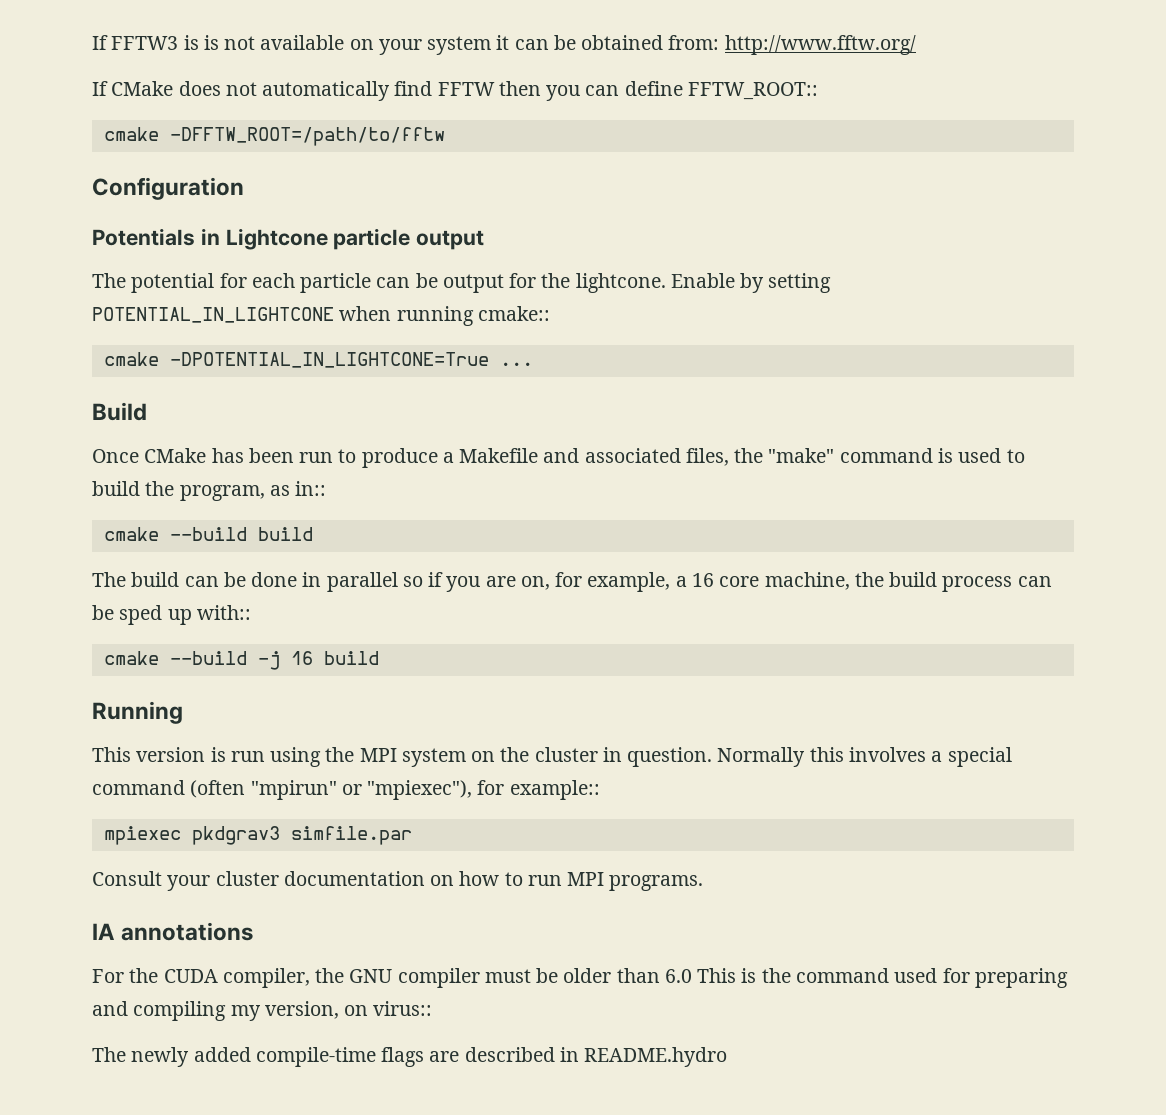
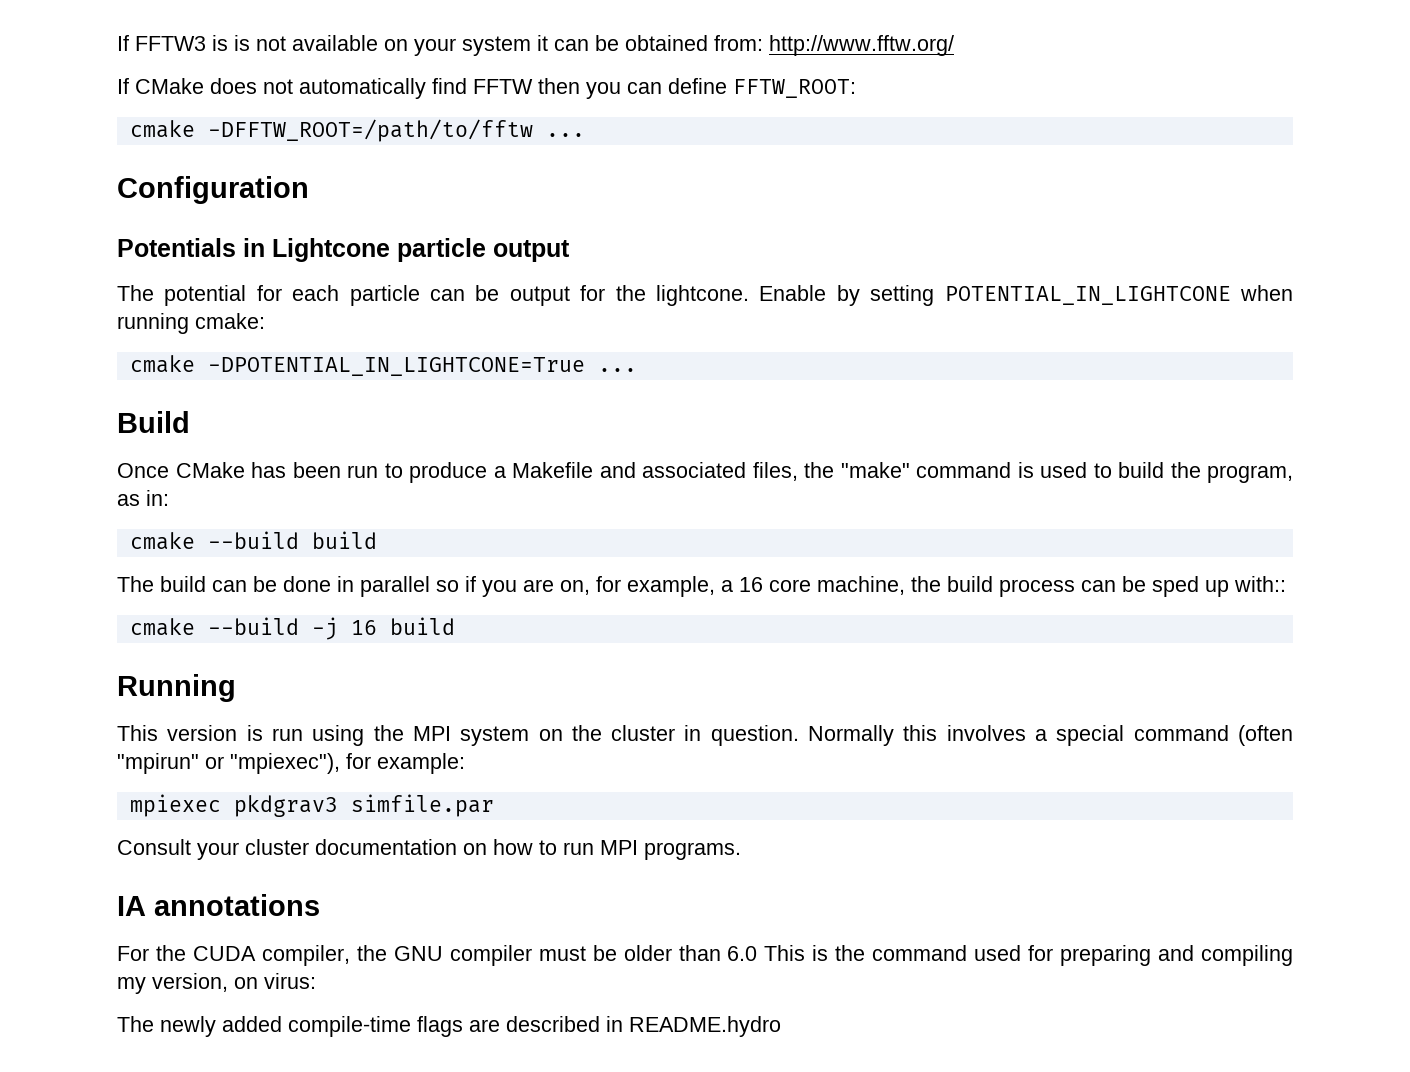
- If CMake does not automatically find FFTW then you can define FFTW_ROOT::
+ If CMake does not automatically find FFTW then you can define FFTW_ROOT:
- cmake -DFFTW_ROOT=/path/to/fftw
+ cmake -DFFTW_ROOT=/path/to/fftw ...
- Enable by setting POTENTIAL_IN_LIGHTCONE when running cmake::
+ Enable by setting POTENTIAL_IN_LIGHTCONE when running cmake:
- Once CMake has been run to produce a Makefile and associated files, the "make" command is used to build the program, as in::
+ Once CMake has been run to produce a Makefile and associated files, the "make" command is used to build the program, as in:
- Normally this involves a special command (often "mpirun" or "mpiexec"), for example::
+ Normally this involves a special command (often "mpirun" or "mpiexec"), for example:
- For the CUDA compiler, the GNU compiler must be older than 6.0 This is the command used for preparing and compiling my version, on virus::
+ For the CUDA compiler, the GNU compiler must be older than 6.0 This is the command used for preparing and compiling my version, on virus:

